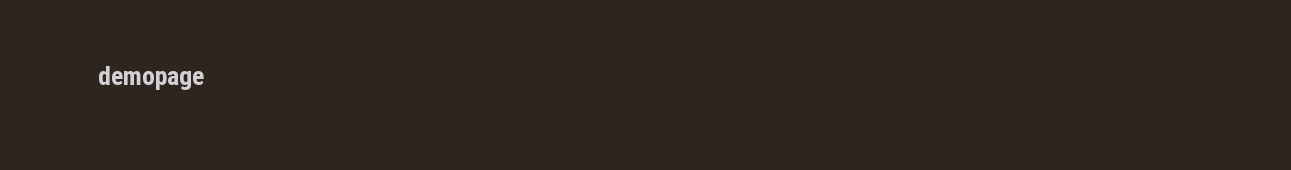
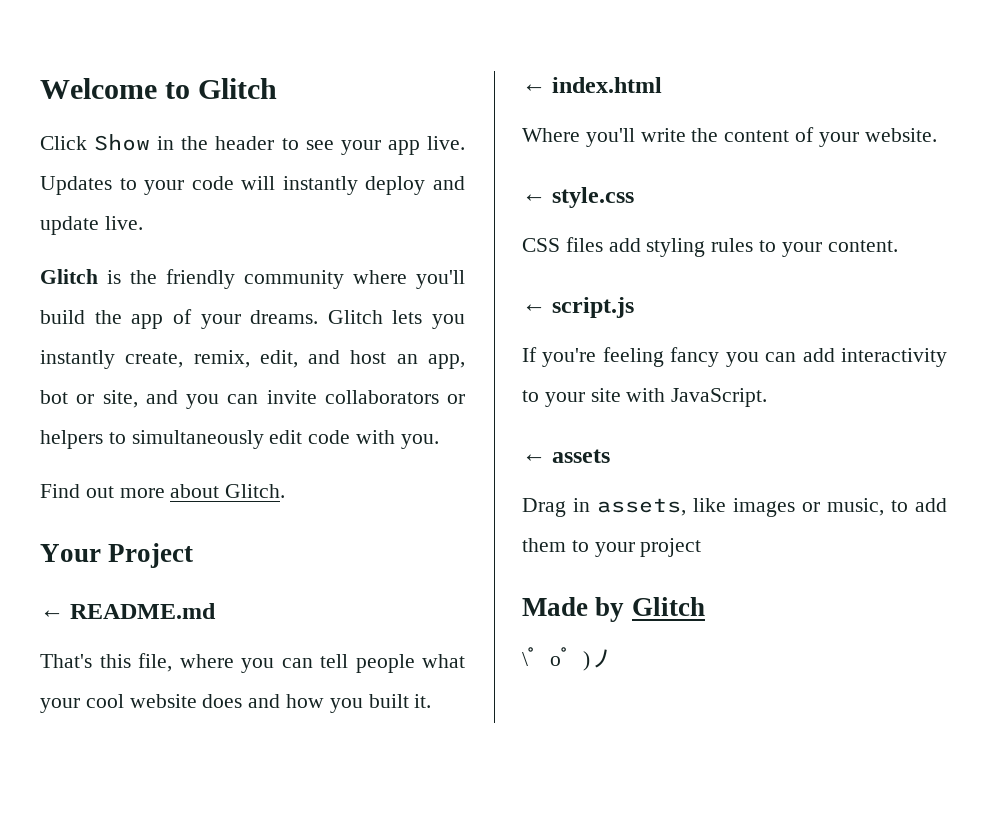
- demopage
+ Welcome to Glitch
+ Click Show in the header to see your app live. Updates to your code will instantly deploy and update live.
+ Glitch is the friendly community where you'll build the app of your dreams. Glitch lets you instantly create, remix, edit, and host an app, bot or site, and you can invite collaborators or helpers to simultaneously edit code with you.
+ Find out more about Glitch.
+ Your Project
+ ← README.md
+ That's this file, where you can tell people what your cool website does and how you built it.
+ ← index.html
+ Where you'll write the content of your website.
+ ← style.css
+ CSS files add styling rules to your content.
+ ← script.js
+ If you're feeling fancy you can add interactivity to your site with JavaScript.
+ ← assets
+ Drag in assets, like images or music, to add them to your project
+ Made by Glitch
+ \゜o゜)ノ

